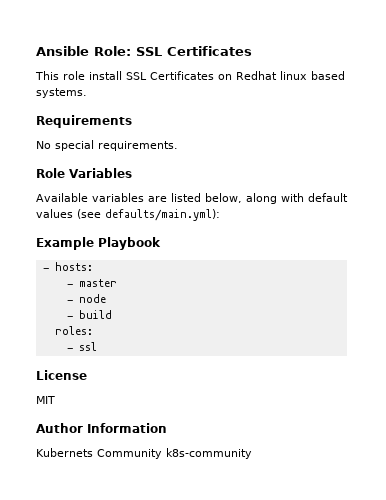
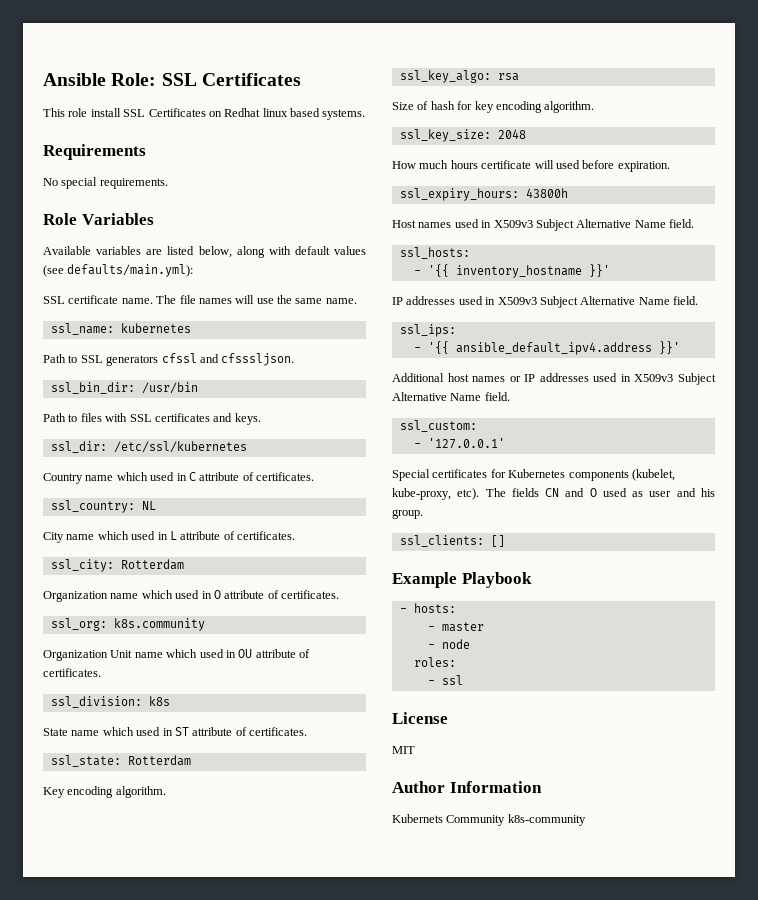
+ SSL certificate name. The file names will use the same name.
+ ssl_name: kubernetes
+ Path to SSL generators cfssl and cfsssljson.
+ ssl_bin_dir: /usr/bin
+ Path to files with SSL certificates and keys.
+ ssl_dir: /etc/ssl/kubernetes
+ Country name which used in C attribute of certificates.
+ ssl_country: NL
+ City name which used in L attribute of certificates.
+ ssl_city: Rotterdam
+ Organization name which used in O attribute of certificates.
+ ssl_org: k8s.community
+ Organization Unit name which used in OU attribute of certificates.
+ ssl_division: k8s
+ State name which used in ST attribute of certificates.
+ ssl_state: Rotterdam
+ Key encoding algorithm.
+ ssl_key_algo: rsa
+ Size of hash for key encoding algorithm.
+ ssl_key_size: 2048
+ How much hours certificate will used before expiration.
+ ssl_expiry_hours: 43800h
+ Host names used in X509v3 Subject Alternative Name field.
+ ssl_hosts:
+ - '{{ inventory_hostname }}'
+ IP addresses used in X509v3 Subject Alternative Name field.
+ ssl_ips:
+ - '{{ ansible_default_ipv4.address }}'
+ Additional host names or IP addresses used in X509v3 Subject Alternative Name field.
+ ssl_custom:
+ - '127.0.0.1'
+ Special certificates for Kubernetes components (kubelet, kube-proxy, etc). The fields CN and O used as user and his group.
+ ssl_clients: []
- - build

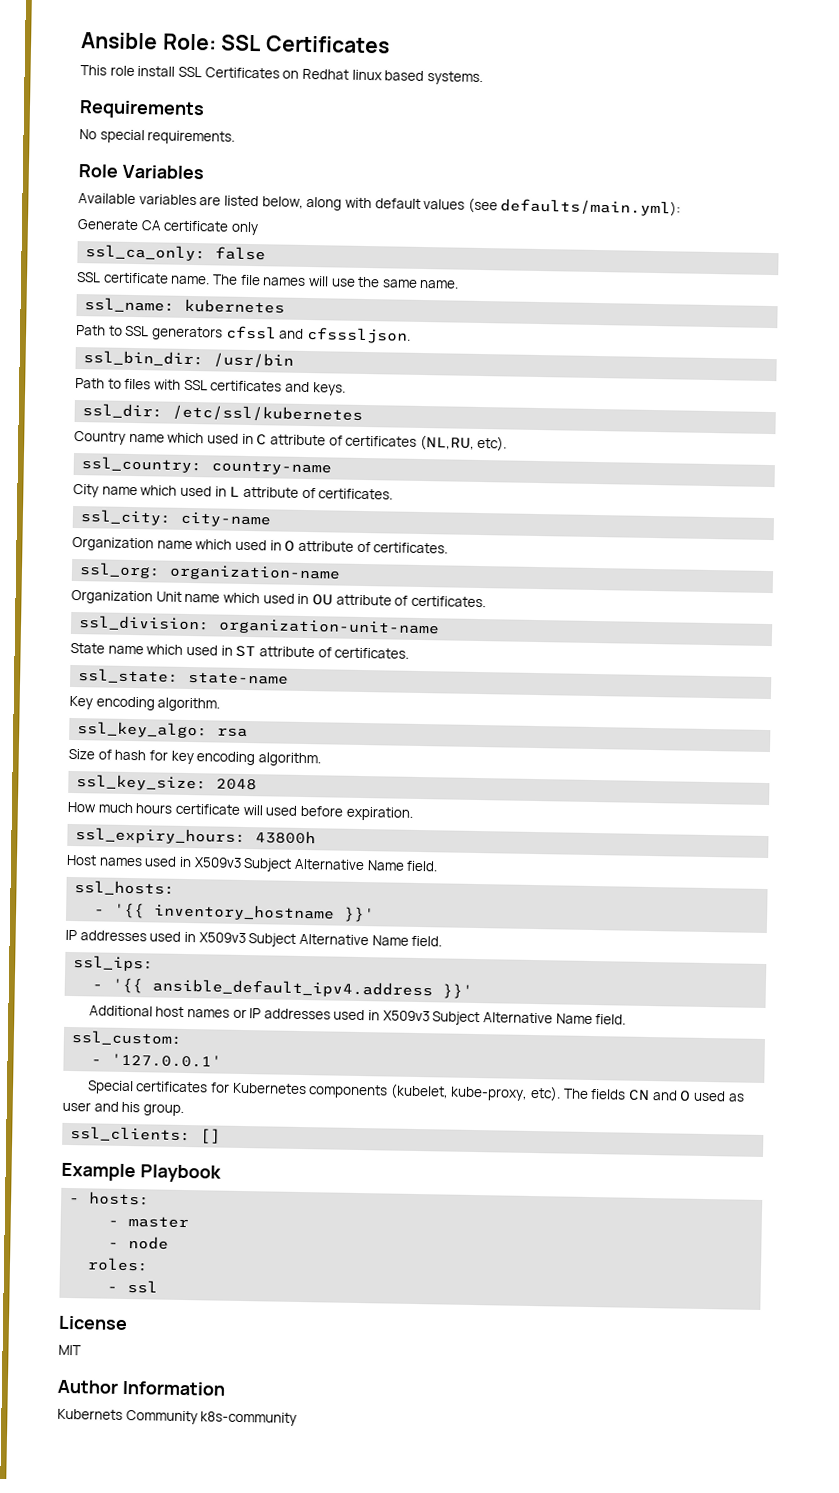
+ Generate CA certificate only
+ ssl_ca_only: false
- Country name which used in C attribute of certificates.
+ Country name which used in C attribute of certificates (NL,RU, etc).
- ssl_country: NL
+ ssl_country: country-name
- ssl_city: Rotterdam
+ ssl_city: city-name
- ssl_org: k8s.community
+ ssl_org: organization-name
- ssl_division: k8s
+ ssl_division: organization-unit-name
- ssl_state: Rotterdam
+ ssl_state: state-name

